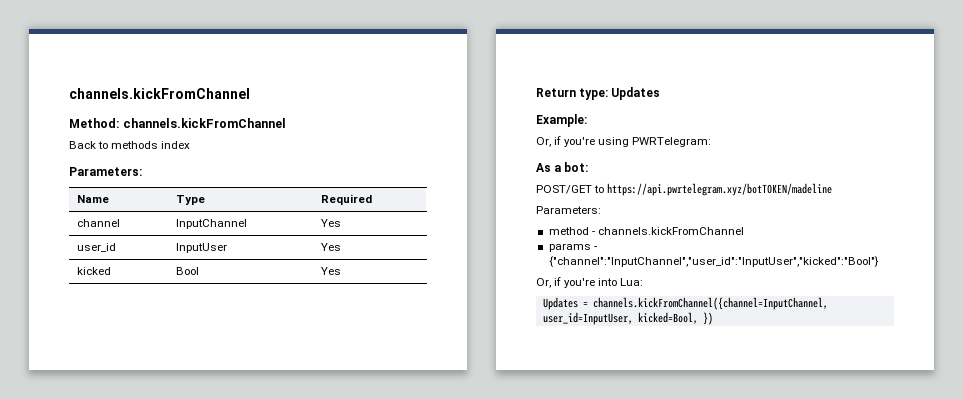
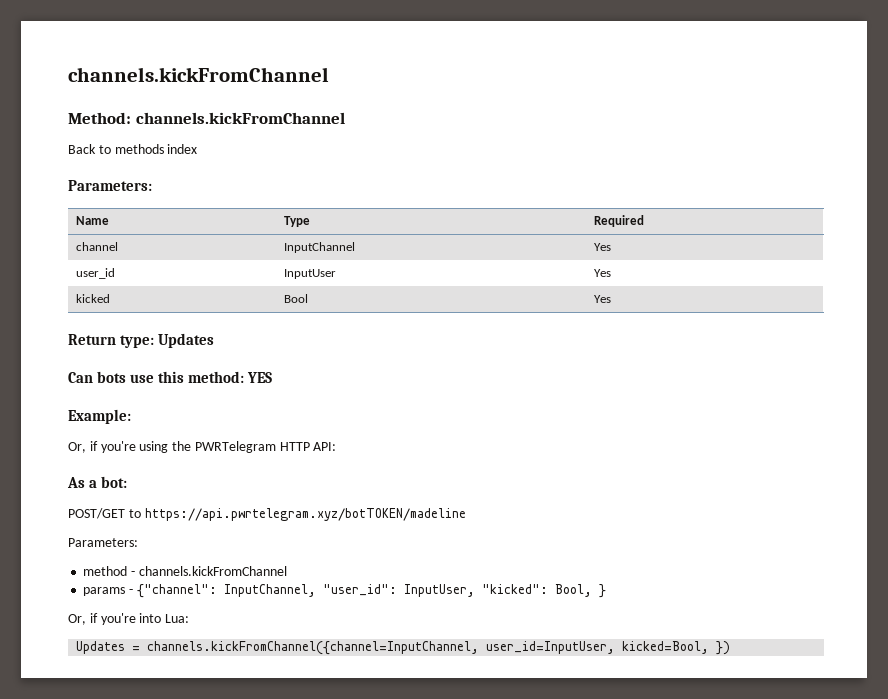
+ Can bots use this method: YES
- Or, if you're using PWRTelegram:
+ Or, if you're using the PWRTelegram HTTP API:
- params - {"channel":"InputChannel","user_id":"InputUser","kicked":"Bool"}
+ params - {"channel": InputChannel, "user_id": InputUser, "kicked": Bool, }

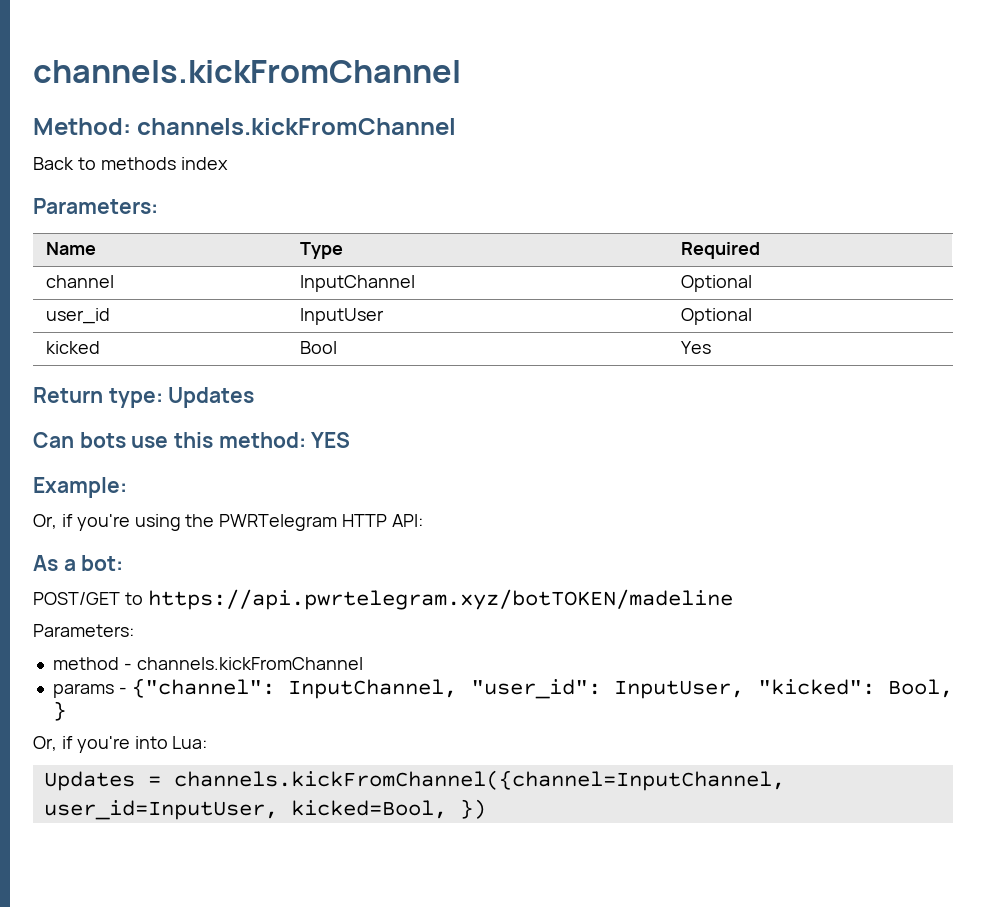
- channel | InputChannel | Yes
+ channel | InputChannel | Optional
- user_id | InputUser | Yes
+ user_id | InputUser | Optional

